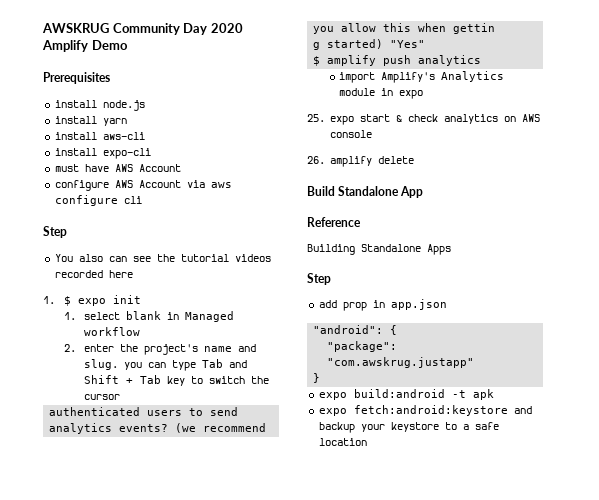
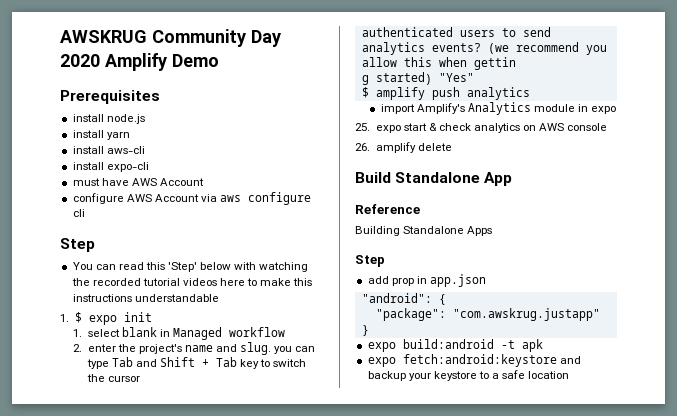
- You also can see the tutorial videos recorded here
+ You can read this 'Step' below with watching the recorded tutorial videos here to make this instructions understandable

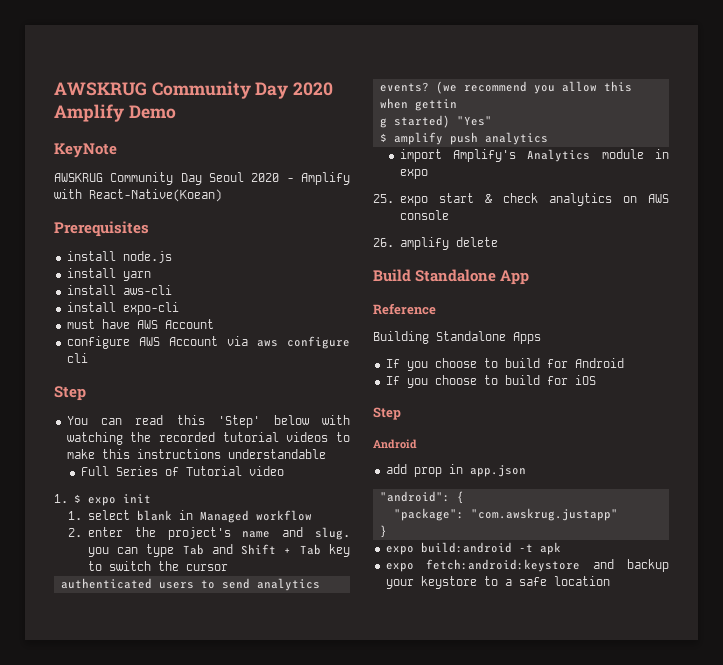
+ KeyNote
+ AWSKRUG Community Day Seoul 2020 - Amplify with React-Native(Koean)
- You can read this 'Step' below with watching the recorded tutorial videos here to make this instructions understandable
+ You can read this 'Step' below with watching the recorded tutorial videos to make this instructions understandable
+ Full Series of Tutorial video
  Building Standalone Apps
+ If you choose to build for Android
+ If you choose to build for iOS
  Step
+ Android

